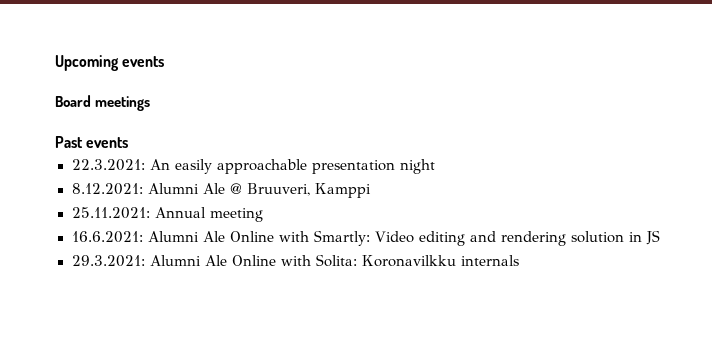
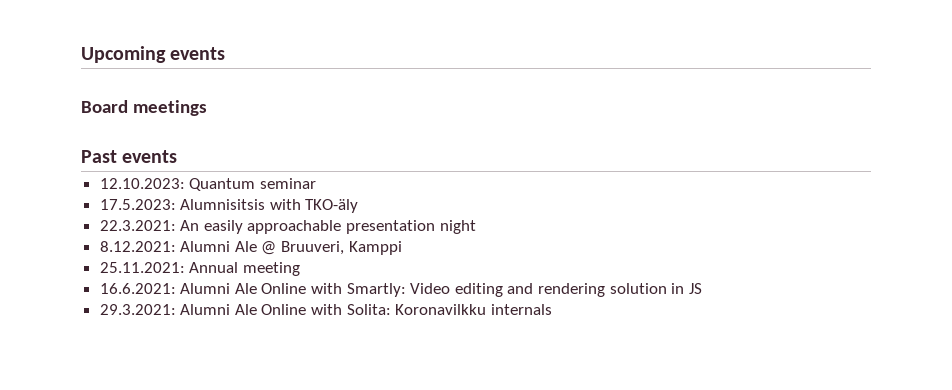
+ 12.10.2023: Quantum seminar
+ 17.5.2023: Alumnisitsis with TKO-äly

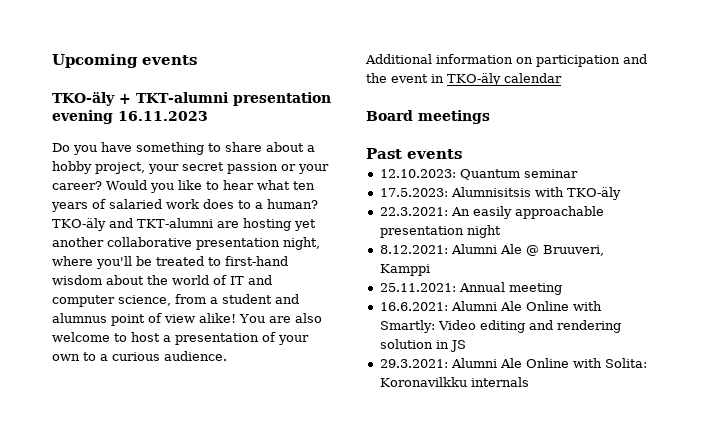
+ TKO-äly + TKT-alumni presentation evening 16.11.2023
+ Do you have something to share about a hobby project, your secret passion or your career? Would you like to hear what ten years of salaried work does to a human? TKO-äly and TKT-alumni are hosting yet another collaborative presentation night, where you'll be treated to first-hand wisdom about the world of IT and computer science, from a student and alumnus point of view alike! You are also welcome to host a presentation of your own to a curious audience.
+ Additional information on participation and the event in TKO-äly calendar

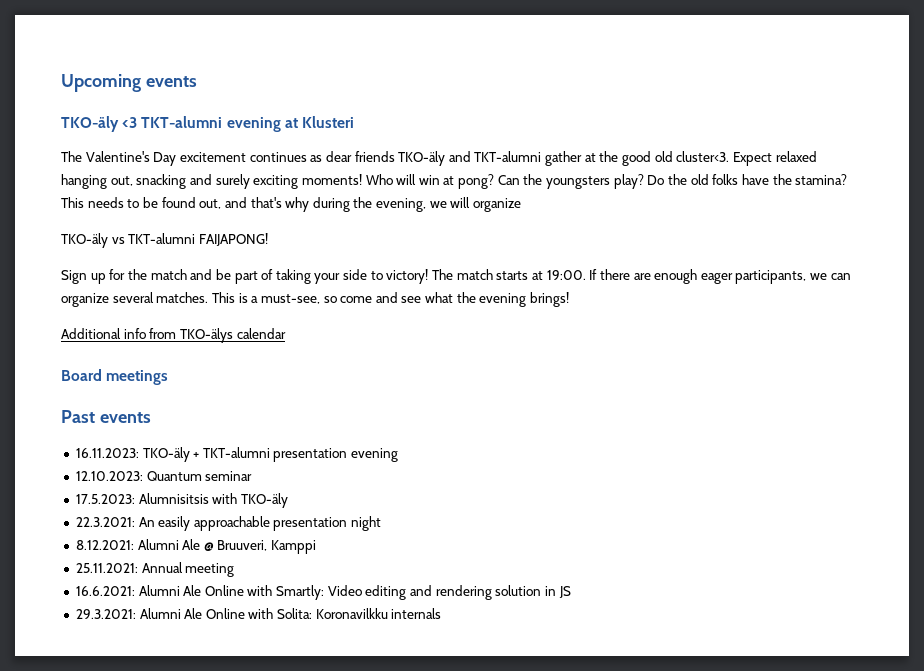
- TKO-äly + TKT-alumni presentation evening 16.11.2023
- Do you have something to share about a hobby project, your secret passion or your career? Would you like to hear what ten years of salaried work does to a human? TKO-äly and TKT-alumni are hosting yet another collaborative presentation night, where you'll be treated to first-hand wisdom about the world of IT and computer science, from a student and alumnus point of view alike! You are also welcome to host a presentation of your own to a curious audience.
- Additional information on participation and the event in TKO-äly calendar
+ TKO-äly <3 TKT-alumni evening at Klusteri
+ The Valentine's Day excitement continues as dear friends TKO-äly and TKT-alumni gather at the good old cluster<3. Expect relaxed hanging out, snacking and surely exciting moments! Who will win at pong? Can the youngsters play? Do the old folks have the stamina? This needs to be found out, and that's why during the evening, we will organize
+ TKO-äly vs TKT-alumni FAIJAPONG!
+ Sign up for the match and be part of taking your side to victory! The match starts at 19:00. If there are enough eager participants, we can organize several matches. This is a must-see, so come and see what the evening brings!
+ Additional info from TKO-älys calendar
+ 16.11.2023: TKO-äly + TKT-alumni presentation evening

